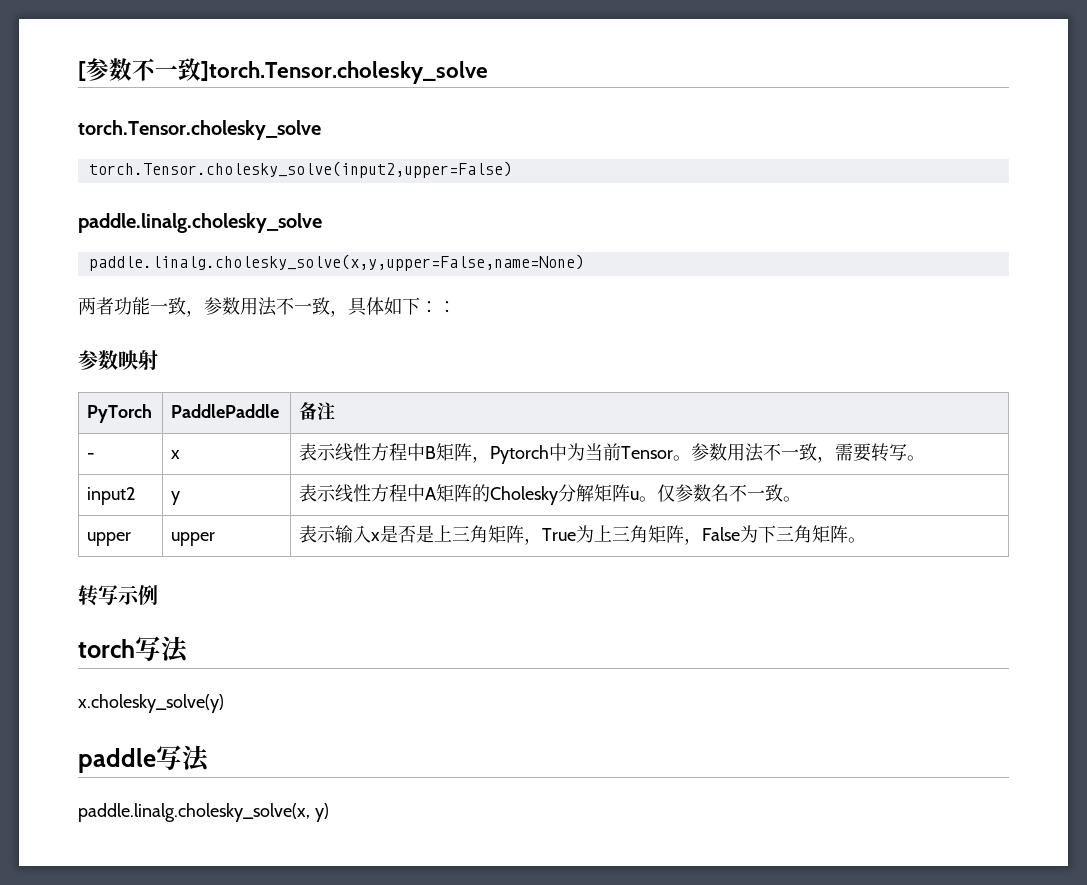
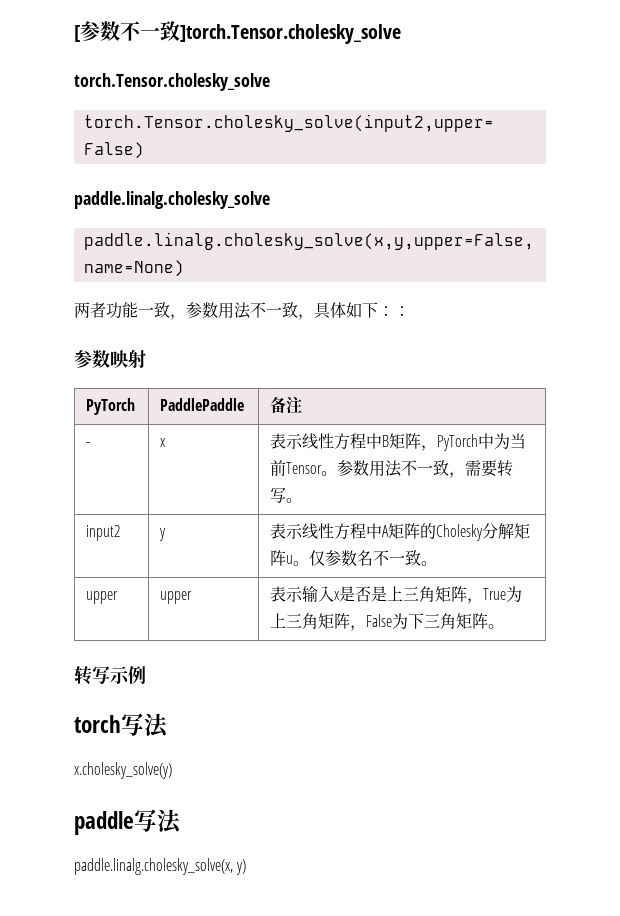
- - | x | 表示线性方程中B矩阵，Pytorch中为当前Tensor。参数用法不一致，需要转写。
+ - | x | 表示线性方程中B矩阵，PyTorch中为当前Tensor。参数用法不一致，需要转写。

